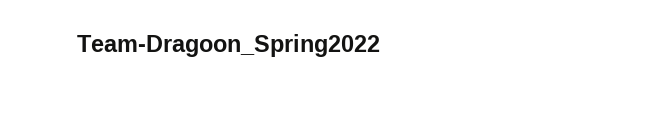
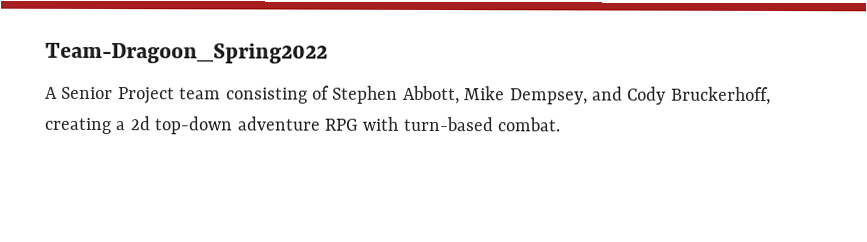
+ A Senior Project team consisting of Stephen Abbott, Mike Dempsey, and Cody Bruckerhoff, creating a 2d top-down adventure RPG with turn-based combat.

